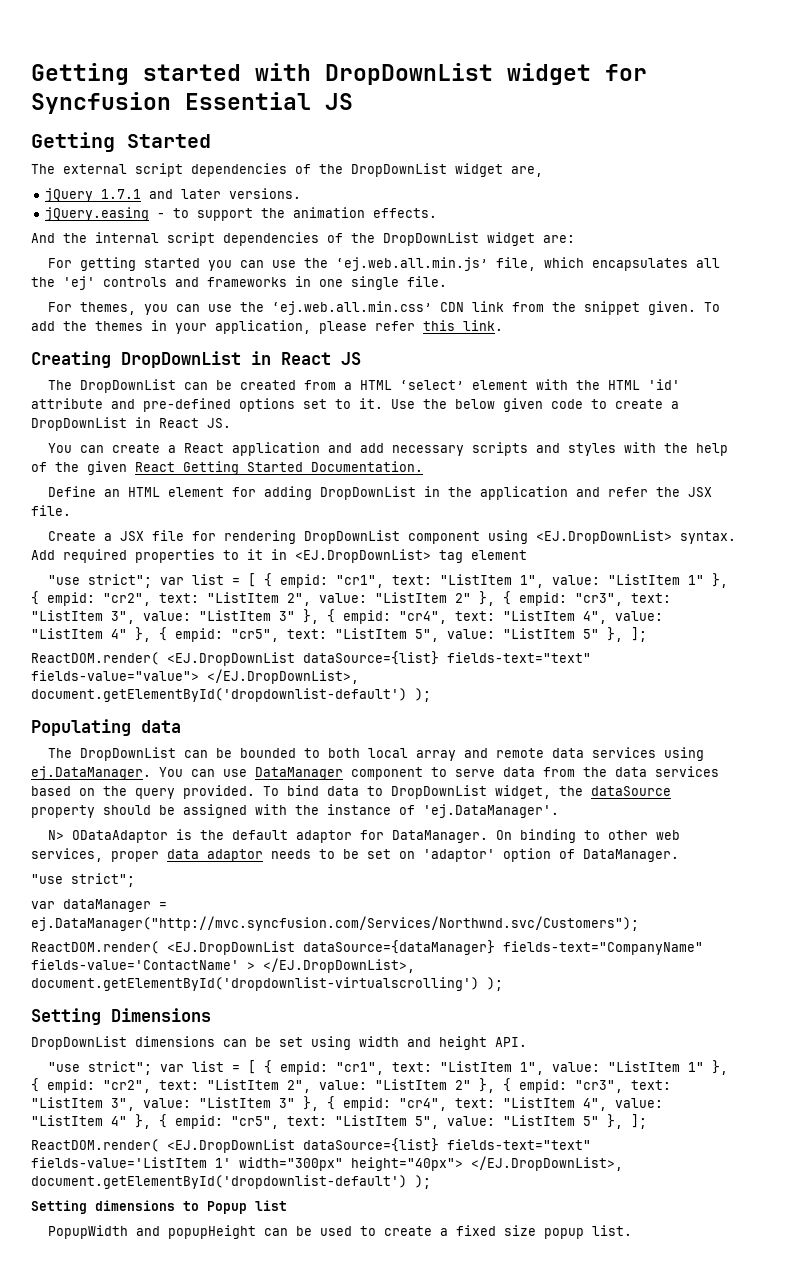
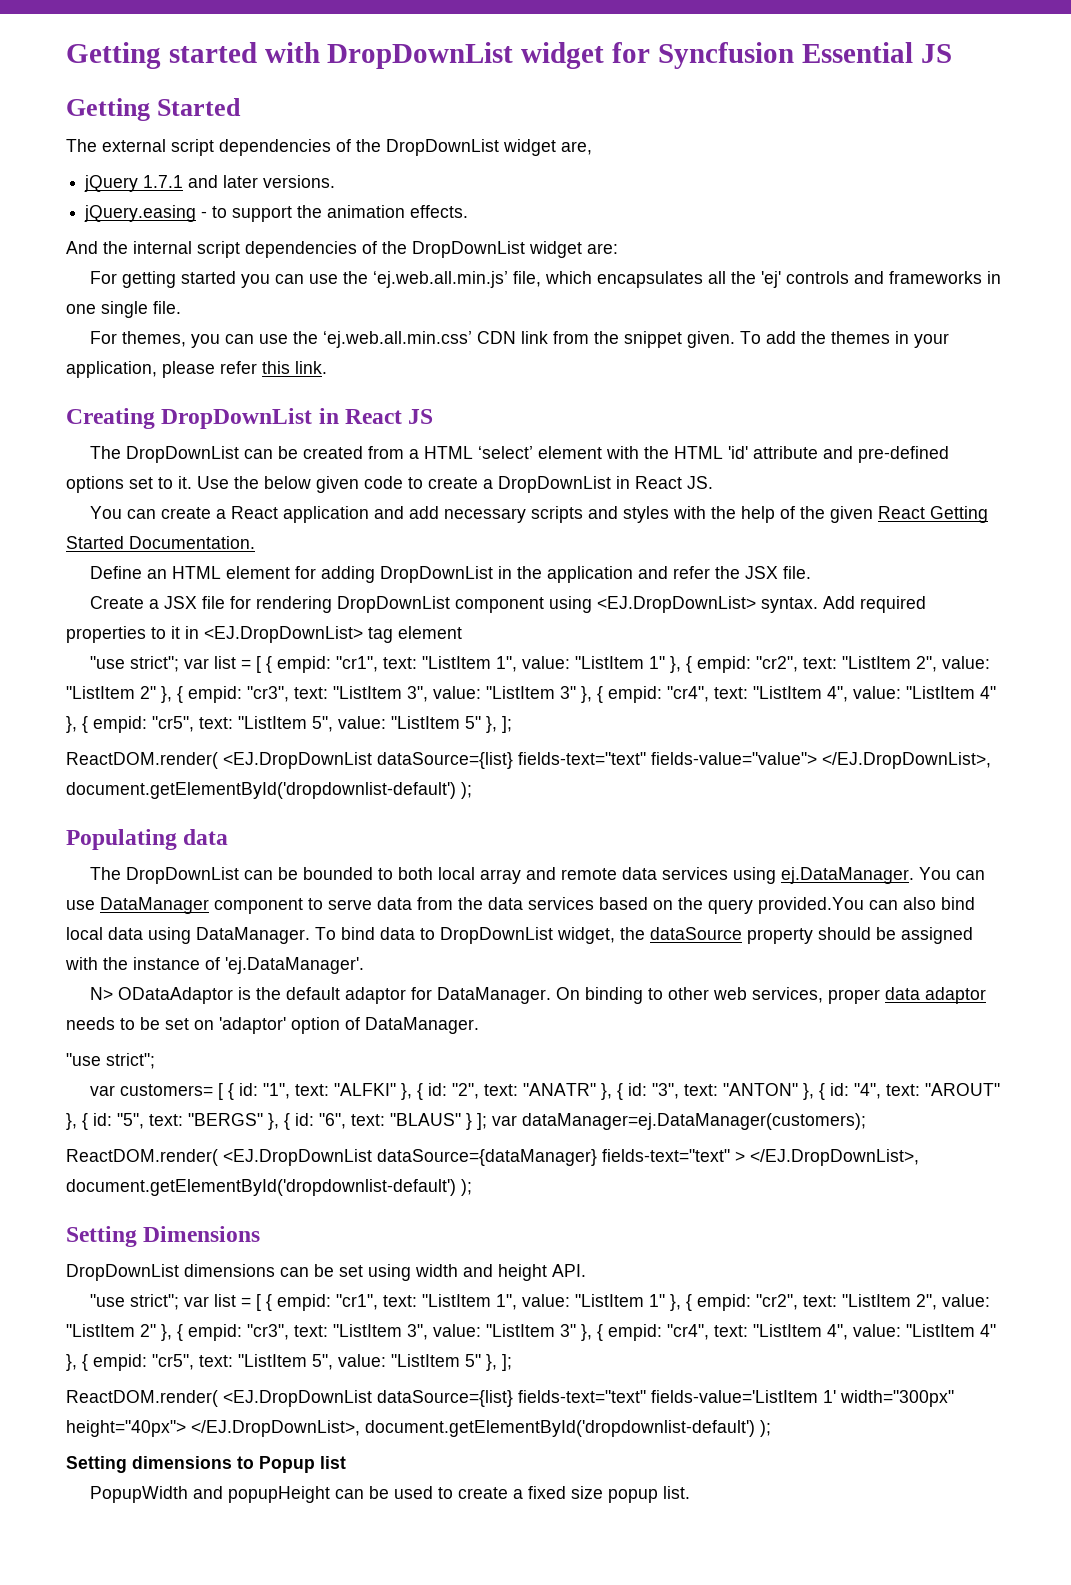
- The DropDownList can be bounded to both local array and remote data services using ej.DataManager. You can use DataManager component to serve data from the data services based on the query provided.
+ The DropDownList can be bounded to both local array and remote data services using ej.DataManager. You can use DataManager component to serve data from the data services based on the query provided.You can also bind local data using DataManager.
- var dataManager = ej.DataManager("http://mvc.syncfusion.com/Services/Northwnd.svc/Customers");
+ var customers= [ { id: "1", text: "ALFKI" }, { id: "2", text: "ANATR" }, { id: "3", text: "ANTON" }, { id: "4", text: "AROUT" }, { id: "5", text: "BERGS" }, { id: "6", text: "BLAUS" } ]; var dataManager=ej.DataManager(customers);
- ReactDOM.render( <EJ.DropDownList dataSource={dataManager} fields-text="CompanyName" fields-value='ContactName' > </EJ.DropDownList>, document.getElementById('dropdownlist-virtualscrolling') );
+ ReactDOM.render( <EJ.DropDownList dataSource={dataManager} fields-text="text" > </EJ.DropDownList>, document.getElementById('dropdownlist-default') );

